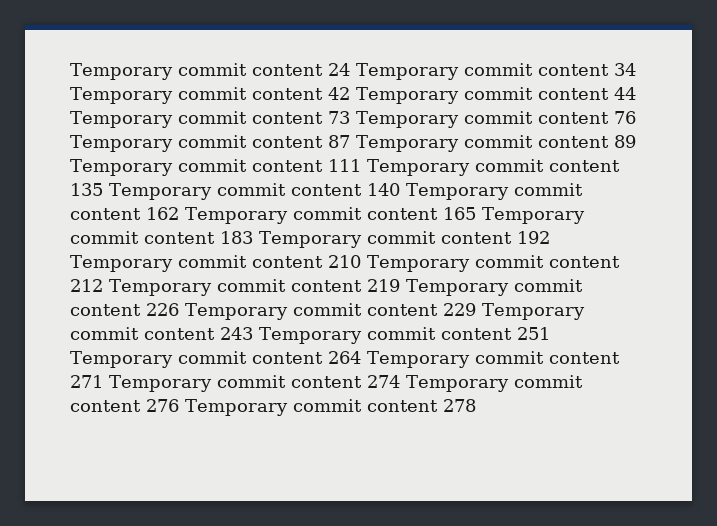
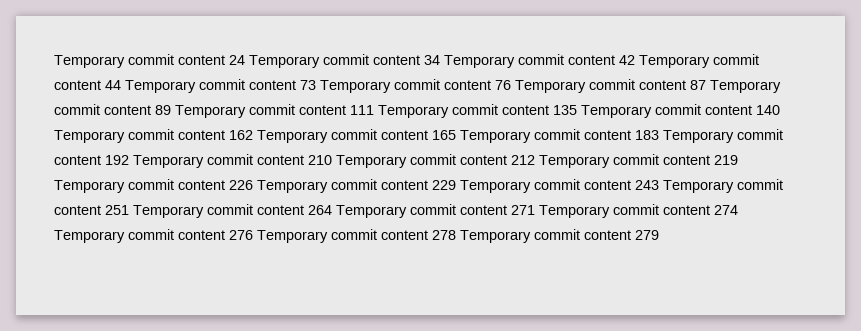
- Temporary commit content 24 Temporary commit content 34 Temporary commit content 42 Temporary commit content 44 Temporary commit content 73 Temporary commit content 76 Temporary commit content 87 Temporary commit content 89 Temporary commit content 111 Temporary commit content 135 Temporary commit content 140 Temporary commit content 162 Temporary commit content 165 Temporary commit content 183 Temporary commit content 192 Temporary commit content 210 Temporary commit content 212 Temporary commit content 219 Temporary commit content 226 Temporary commit content 229 Temporary commit content 243 Temporary commit content 251 Temporary commit content 264 Temporary commit content 271 Temporary commit content 274 Temporary commit content 276 Temporary commit content 278
+ Temporary commit content 24 Temporary commit content 34 Temporary commit content 42 Temporary commit content 44 Temporary commit content 73 Temporary commit content 76 Temporary commit content 87 Temporary commit content 89 Temporary commit content 111 Temporary commit content 135 Temporary commit content 140 Temporary commit content 162 Temporary commit content 165 Temporary commit content 183 Temporary commit content 192 Temporary commit content 210 Temporary commit content 212 Temporary commit content 219 Temporary commit content 226 Temporary commit content 229 Temporary commit content 243 Temporary commit content 251 Temporary commit content 264 Temporary commit content 271 Temporary commit content 274 Temporary commit content 276 Temporary commit content 278 Temporary commit content 279

